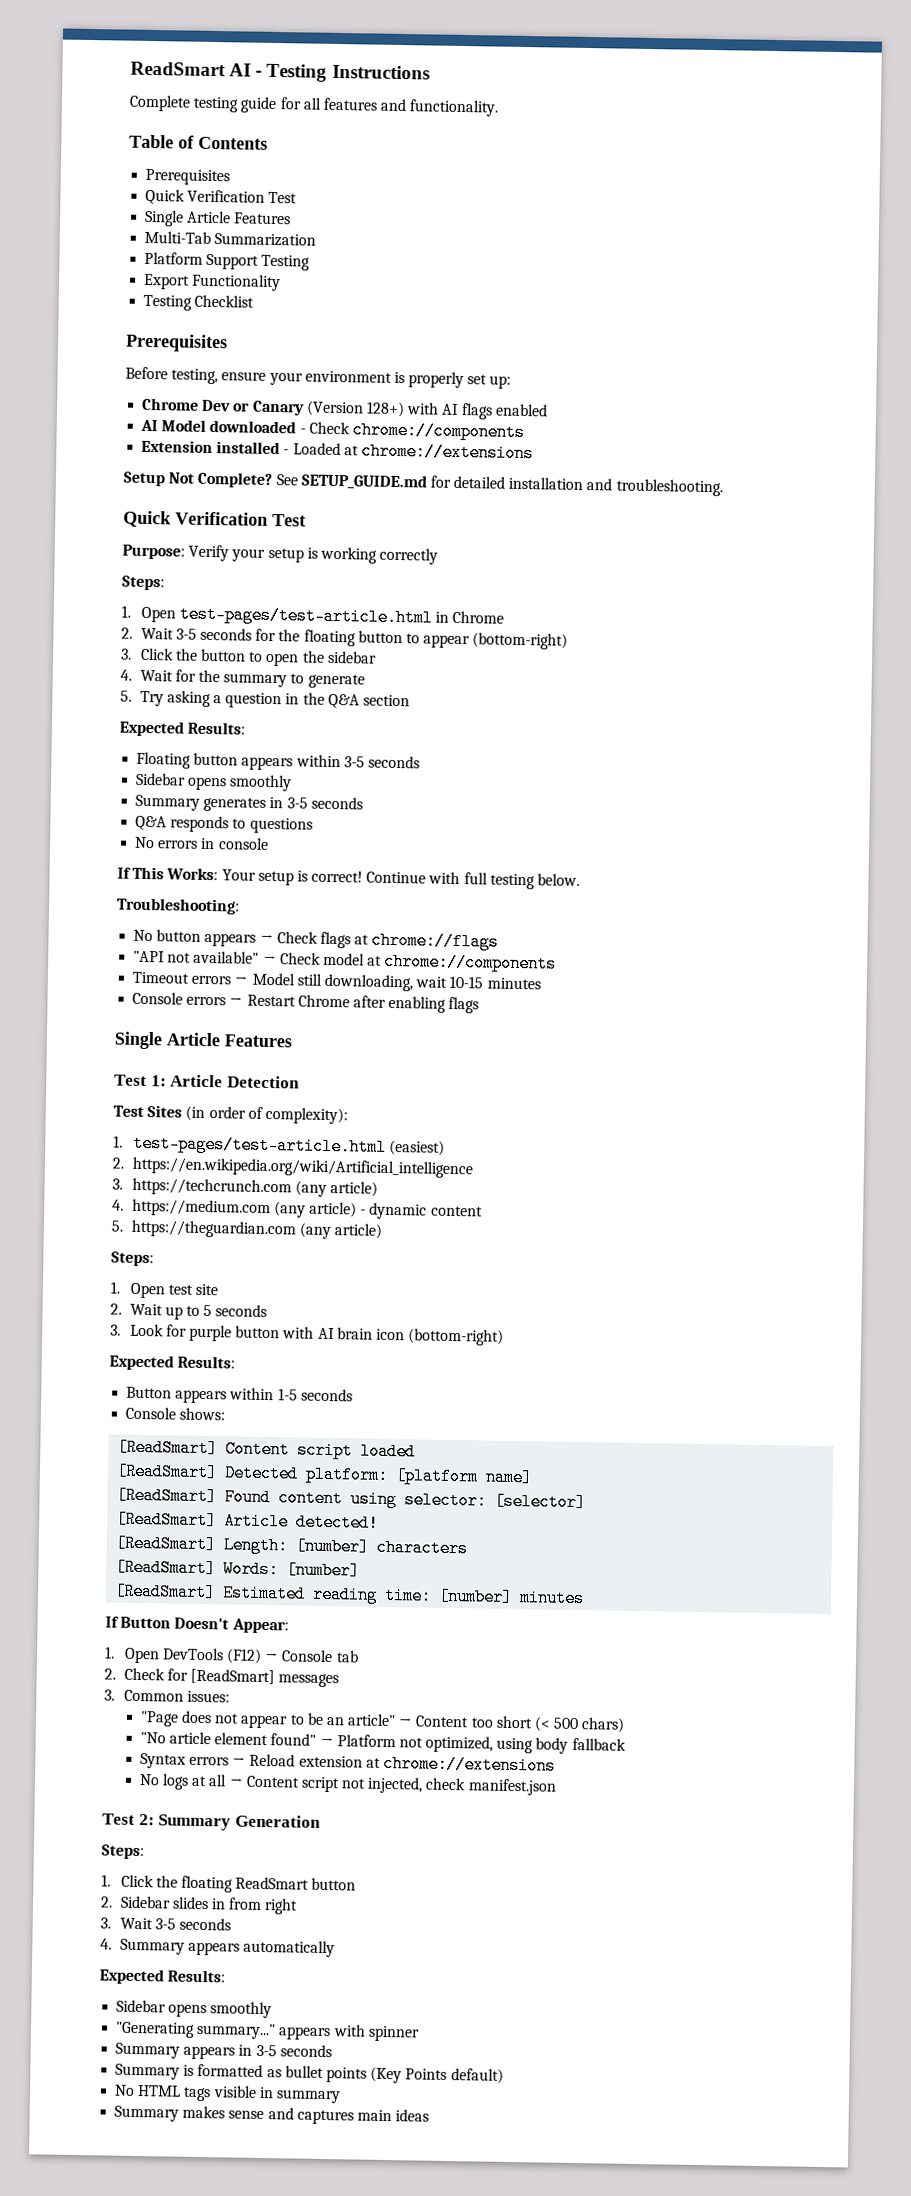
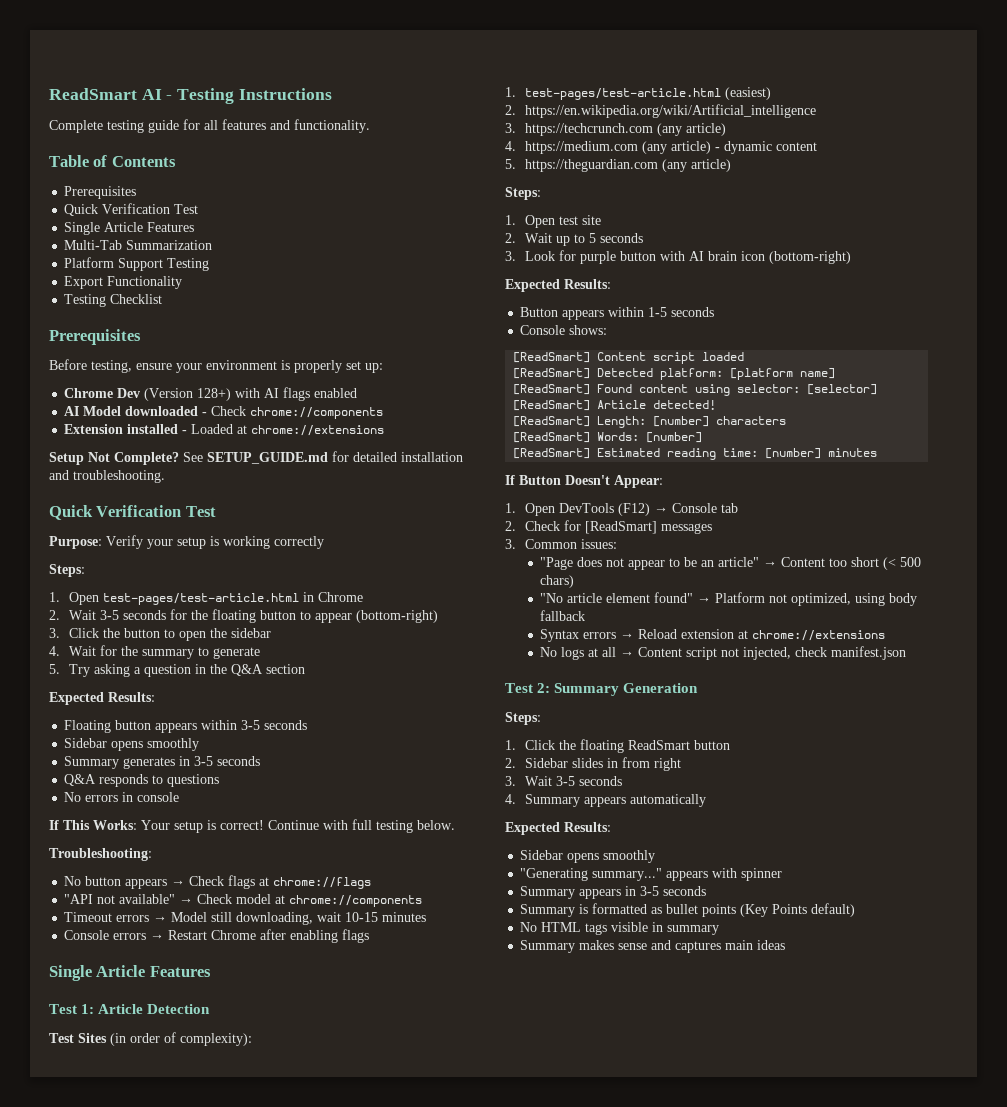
- Chrome Dev or Canary (Version 128+) with AI flags enabled
+ Chrome Dev (Version 128+) with AI flags enabled

